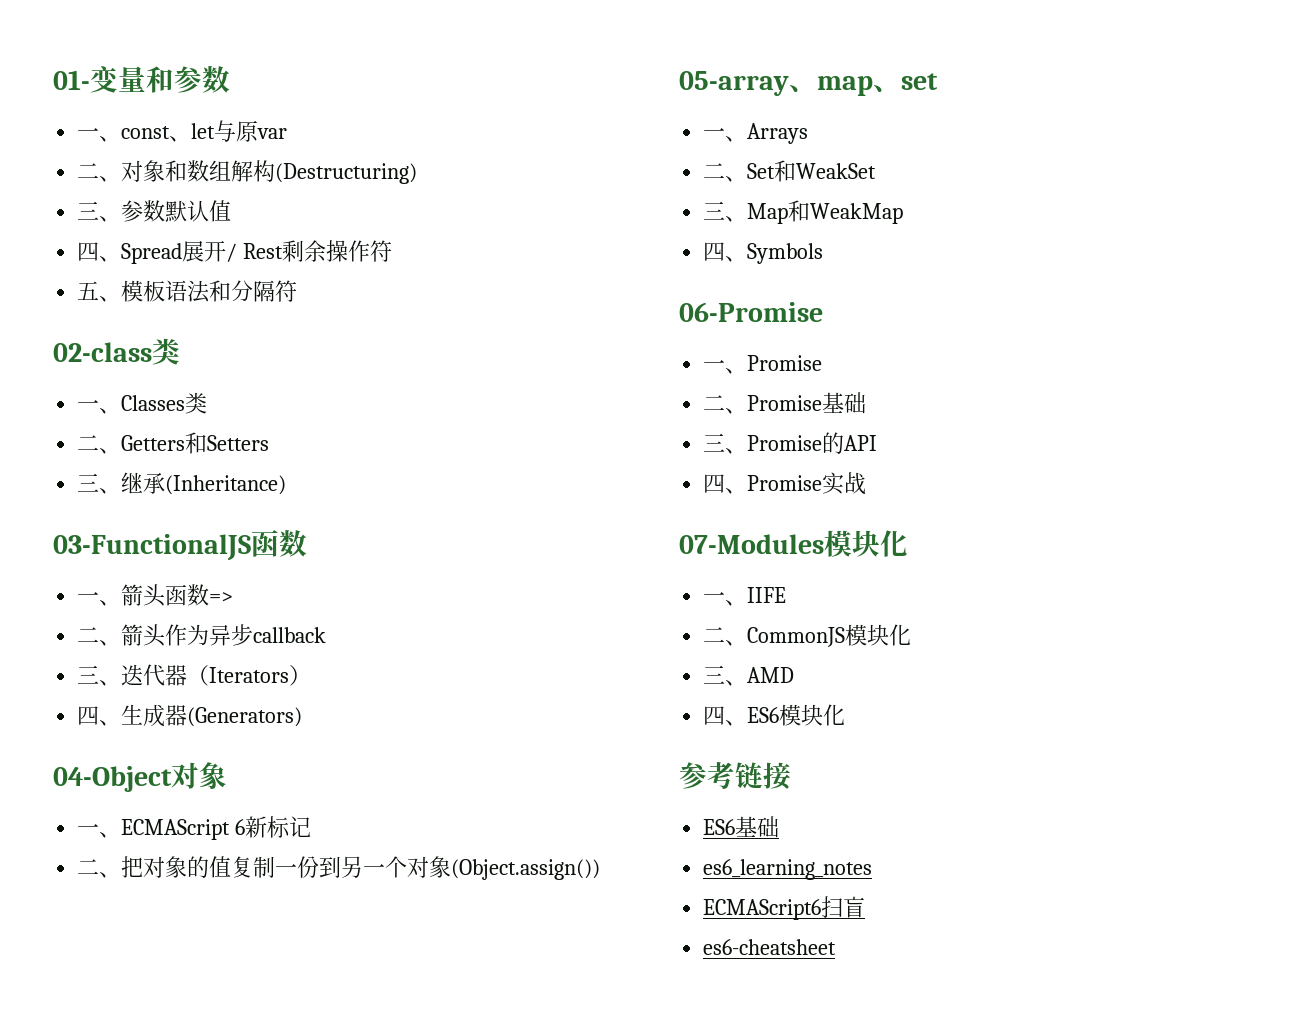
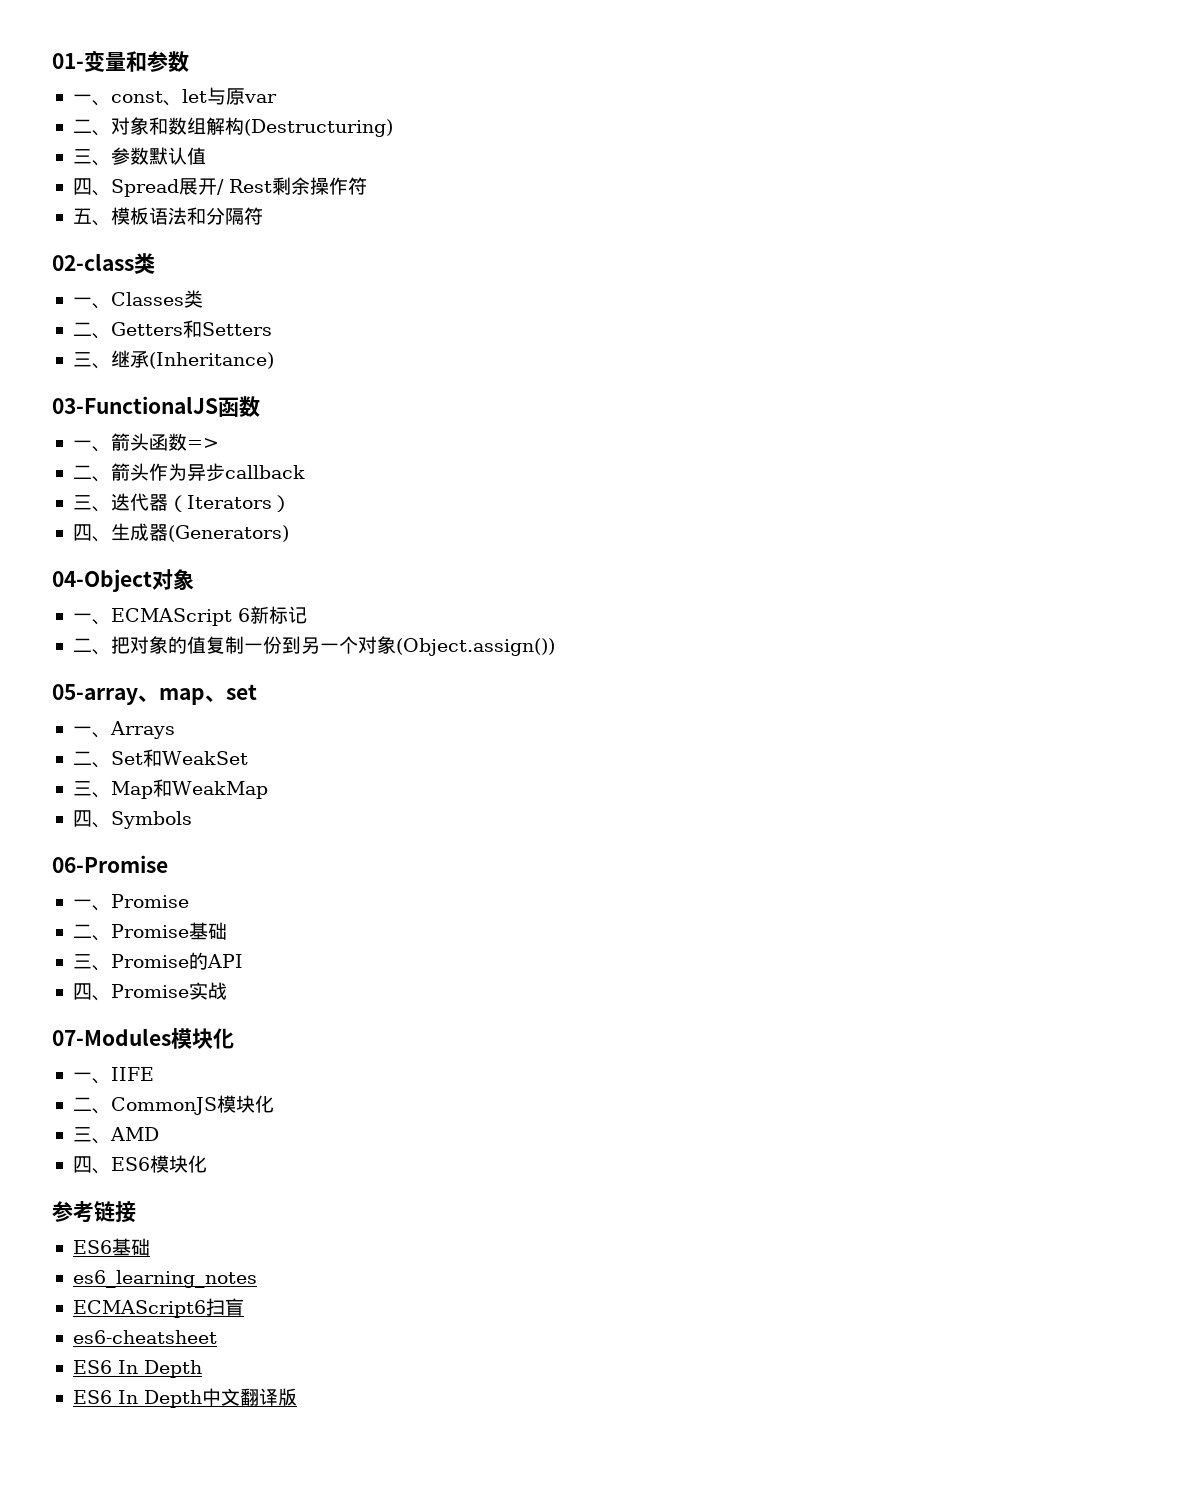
  es6-cheatsheet
+ ES6 In Depth
+ ES6 In Depth中文翻译版

